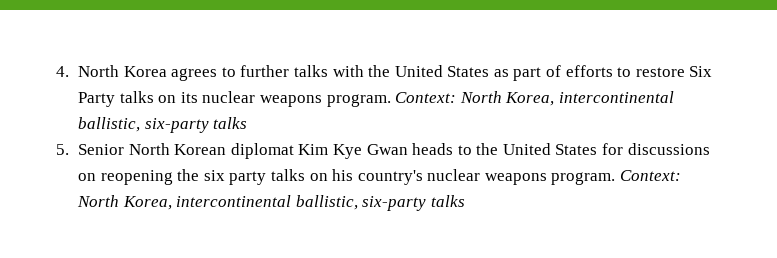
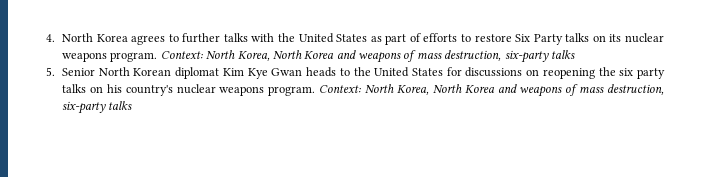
- 4. North Korea agrees to further talks with the United States as part of efforts to restore Six Party talks on its nuclear weapons program. Context: North Korea, intercontinental ballistic, six-party talks
+ 4. North Korea agrees to further talks with the United States as part of efforts to restore Six Party talks on its nuclear weapons program. Context: North Korea, North Korea and weapons of mass destruction, six-party talks
- 5. Senior North Korean diplomat Kim Kye Gwan heads to the United States for discussions on reopening the six party talks on his country's nuclear weapons program. Context: North Korea, intercontinental ballistic, six-party talks
+ 5. Senior North Korean diplomat Kim Kye Gwan heads to the United States for discussions on reopening the six party talks on his country's nuclear weapons program. Context: North Korea, North Korea and weapons of mass destruction, six-party talks

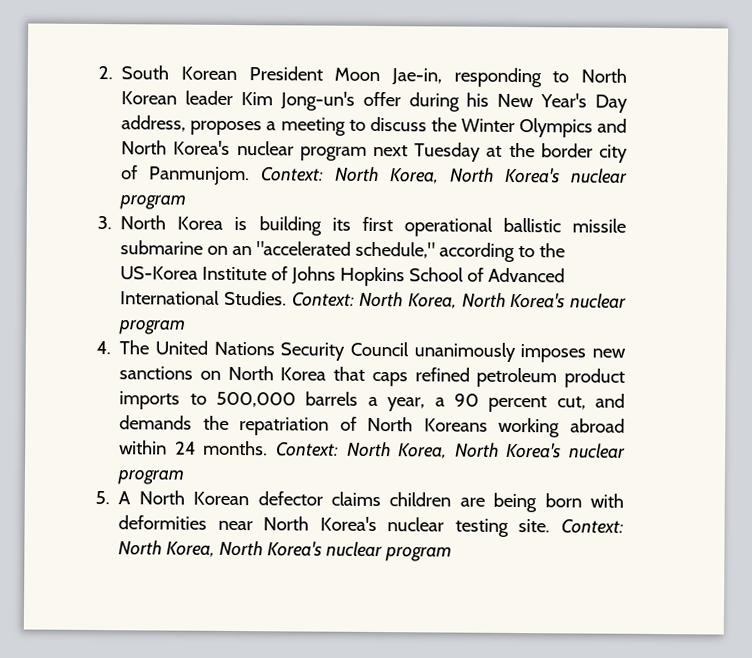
- 4. North Korea agrees to further talks with the United States as part of efforts to restore Six Party talks on its nuclear weapons program. Context: North Korea, North Korea and weapons of mass destruction, six-party talks
- 5. Senior North Korean diplomat Kim Kye Gwan heads to the United States for discussions on reopening the six party talks on his country's nuclear weapons program. Context: North Korea, North Korea and weapons of mass destruction, six-party talks
+ 2. South Korean President Moon Jae-in, responding to North Korean leader Kim Jong-un's offer during his New Year's Day address, proposes a meeting to discuss the Winter Olympics and North Korea's nuclear program next Tuesday at the border city of Panmunjom. Context: North Korea, North Korea's nuclear program
+ 3. North Korea is building its first operational ballistic missile submarine on an "accelerated schedule," according to the US-Korea Institute of Johns Hopkins School of Advanced International Studies. Context: North Korea, North Korea's nuclear program
+ 4. The United Nations Security Council unanimously imposes new sanctions on North Korea that caps refined petroleum product imports to 500,000 barrels a year, a 90 percent cut, and demands the repatriation of North Koreans working abroad within 24 months. Context: North Korea, North Korea's nuclear program
+ 5. A North Korean defector claims children are being born with deformities near North Korea's nuclear testing site. Context: North Korea, North Korea's nuclear program

